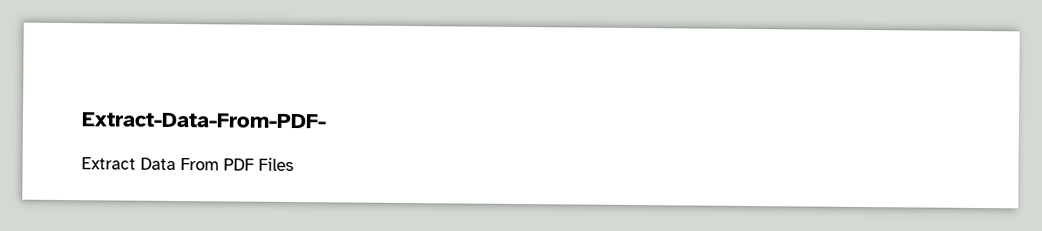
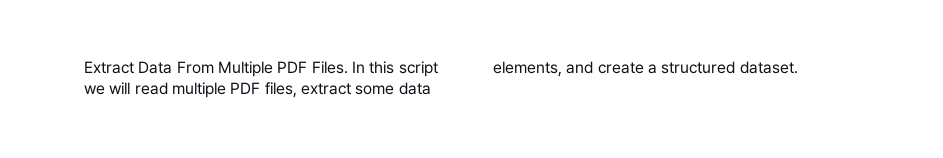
- Extract-Data-From-PDF-
- Extract Data From PDF Files
+ Extract Data From Multiple PDF Files. In this script we will read multiple PDF files, extract some data elements, and create a structured dataset.

